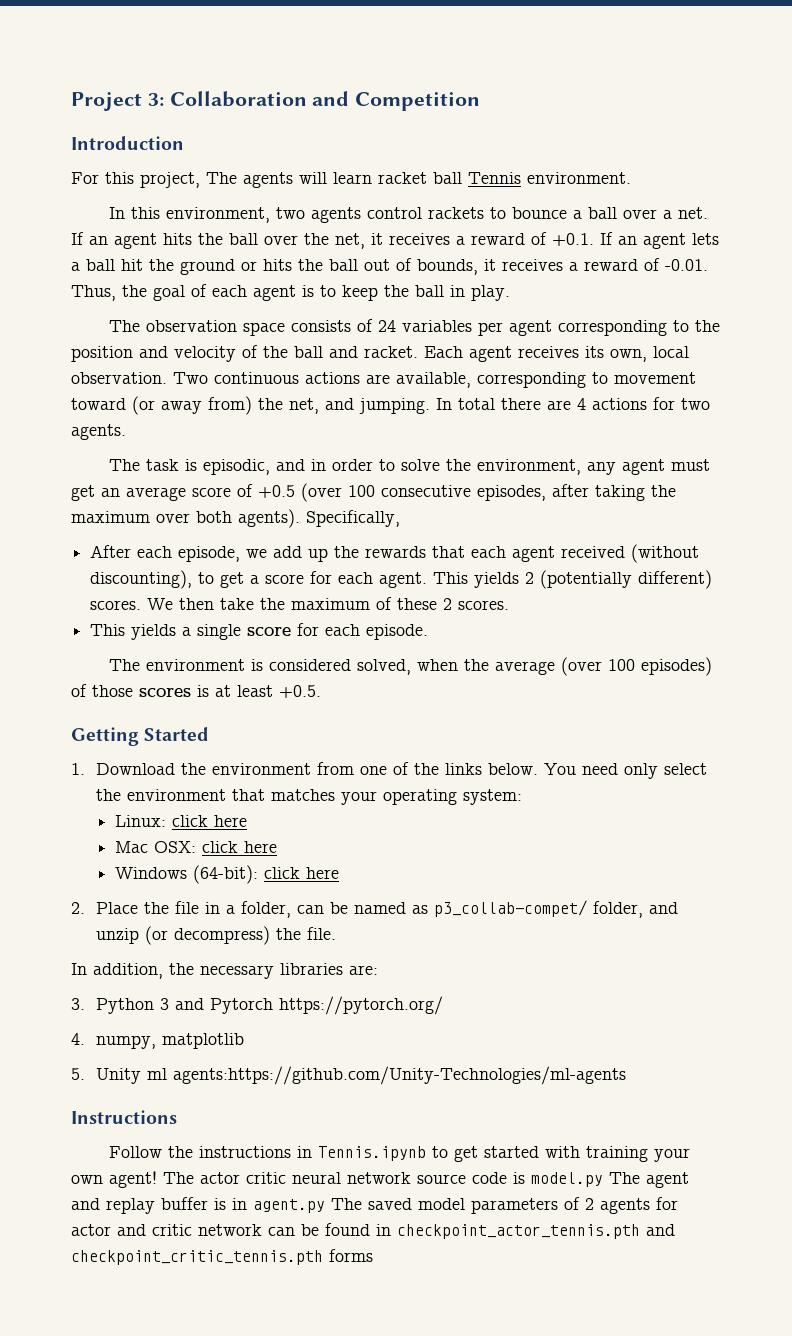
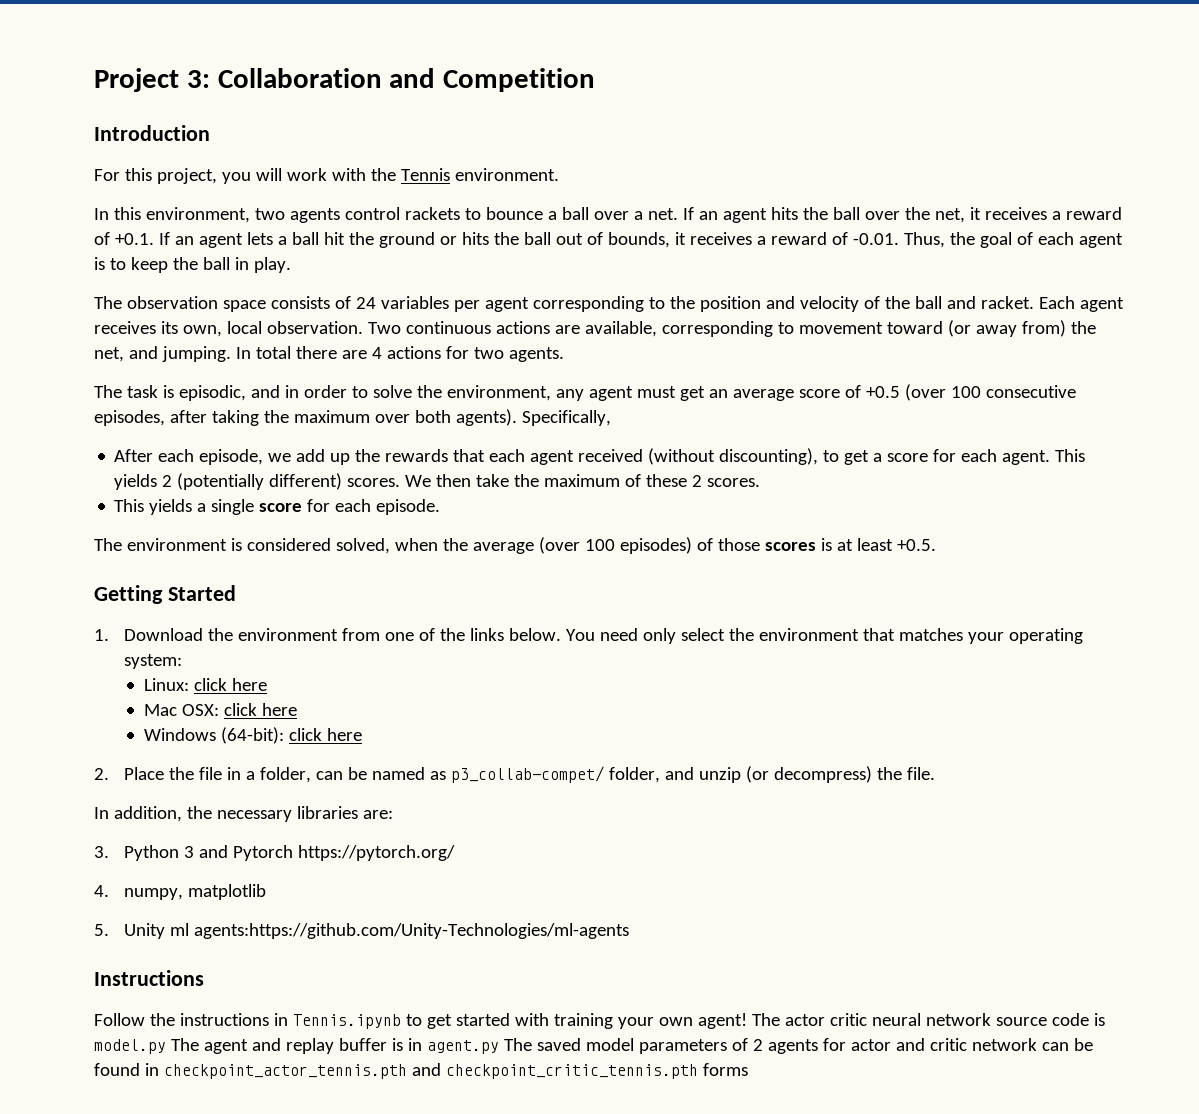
- For this project, The agents will learn racket ball Tennis environment.
+ For this project, you will work with the Tennis environment.

